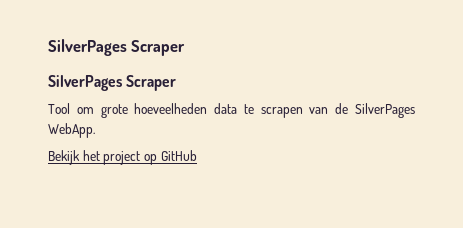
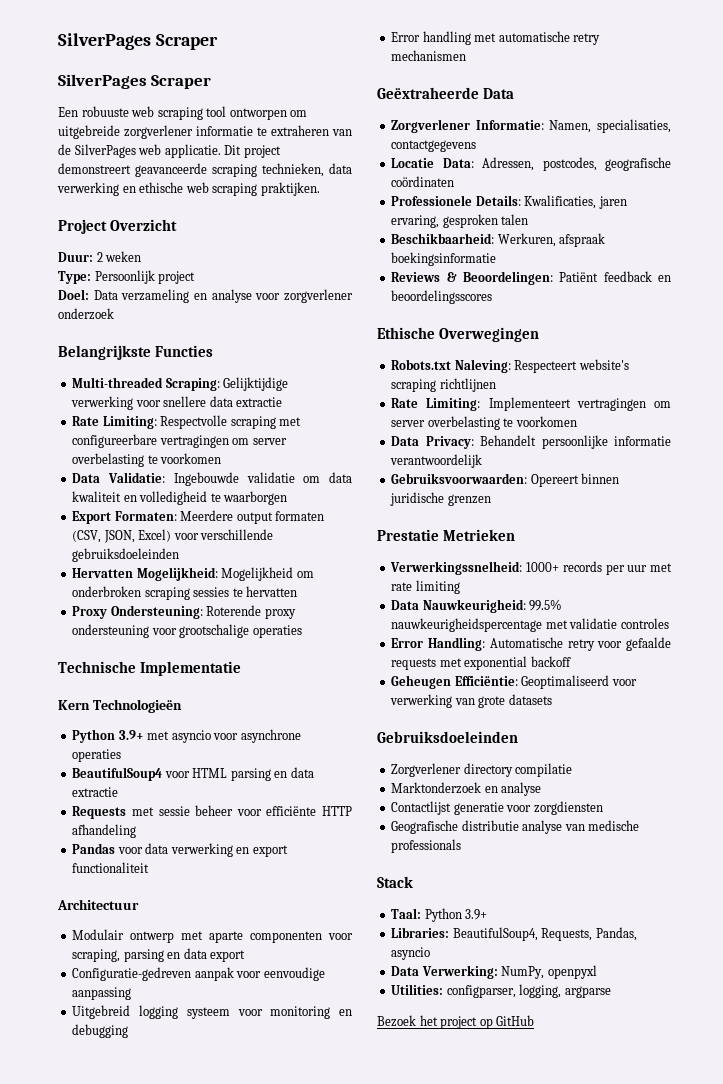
- Tool om grote hoeveelheden data te scrapen van de SilverPages WebApp.
- Bekijk het project op GitHub
+ Een robuuste web scraping tool ontworpen om uitgebreide zorgverlener informatie te extraheren van de SilverPages web applicatie. Dit project demonstreert geavanceerde scraping technieken, data verwerking en ethische web scraping praktijken.
+ Project Overzicht
+ Duur: 2 weken
+ Type: Persoonlijk project
+ Doel: Data verzameling en analyse voor zorgverlener onderzoek
+ Belangrijkste Functies
+ Multi-threaded Scraping: Gelijktijdige verwerking voor snellere data extractie
+ Rate Limiting: Respectvolle scraping met configureerbare vertragingen om server overbelasting te voorkomen
+ Data Validatie: Ingebouwde validatie om data kwaliteit en volledigheid te waarborgen
+ Export Formaten: Meerdere output formaten (CSV, JSON, Excel) voor verschillende gebruiksdoeleinden
+ Hervatten Mogelijkheid: Mogelijkheid om onderbroken scraping sessies te hervatten
+ Proxy Ondersteuning: Roterende proxy ondersteuning voor grootschalige operaties
+ Technische Implementatie
+ Kern Technologieën
+ Python 3.9+ met asyncio voor asynchrone operaties
+ BeautifulSoup4 voor HTML parsing en data extractie
+ Requests met sessie beheer voor efficiënte HTTP afhandeling
+ Pandas voor data verwerking en export functionaliteit
+ Architectuur
+ Modulair ontwerp met aparte componenten voor scraping, parsing en data export
+ Configuratie-gedreven aanpak voor eenvoudige aanpassing
+ Uitgebreid logging systeem voor monitoring en debugging
+ Error handling met automatische retry mechanismen
+ Geëxtraheerde Data
+ Zorgverlener Informatie: Namen, specialisaties, contactgegevens
+ Locatie Data: Adressen, postcodes, geografische coördinaten
+ Professionele Details: Kwalificaties, jaren ervaring, gesproken talen
+ Beschikbaarheid: Werkuren, afspraak boekingsinformatie
+ Reviews & Beoordelingen: Patiënt feedback en beoordelingsscores
+ Ethische Overwegingen
+ Robots.txt Naleving: Respecteert website's scraping richtlijnen
+ Rate Limiting: Implementeert vertragingen om server overbelasting te voorkomen
+ Data Privacy: Behandelt persoonlijke informatie verantwoordelijk
+ Gebruiksvoorwaarden: Opereert binnen juridische grenzen
+ Prestatie Metrieken
+ Verwerkingssnelheid: 1000+ records per uur met rate limiting
+ Data Nauwkeurigheid: 99.5% nauwkeurigheidspercentage met validatie controles
+ Error Handling: Automatische retry voor gefaalde requests met exponential backoff
+ Geheugen Efficiëntie: Geoptimaliseerd voor verwerking van grote datasets
+ Gebruiksdoeleinden
+ Zorgverlener directory compilatie
+ Marktonderzoek en analyse
+ Contactlijst generatie voor zorgdiensten
+ Geografische distributie analyse van medische professionals
+ Stack
+ Taal: Python 3.9+
+ Libraries: BeautifulSoup4, Requests, Pandas, asyncio
+ Data Verwerking: NumPy, openpyxl
+ Utilities: configparser, logging, argparse
+ Bezoek het project op GitHub

